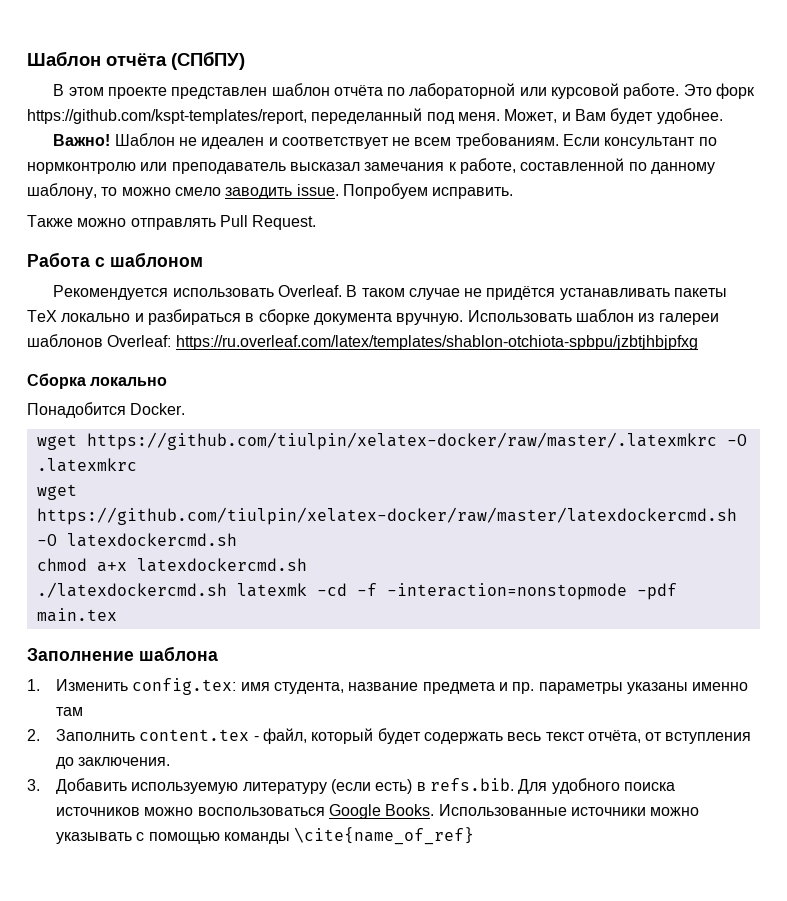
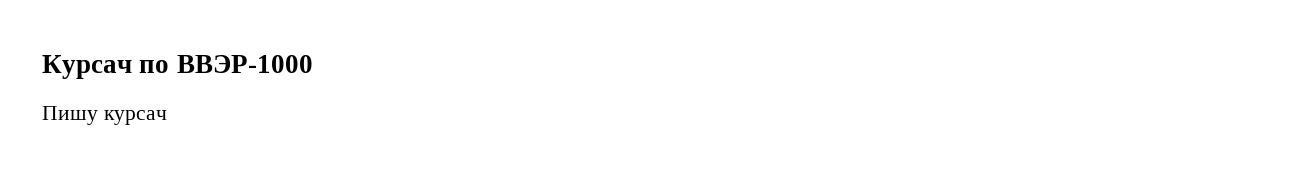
- Шаблон отчёта (СПбПУ)
- В этом проекте представлен шаблон отчёта по лабораторной или курсовой работе. Это форк https://github.com/kspt-templates/report, переделанный под меня. Может, и Вам будет удобнее.
- Важно! Шаблон не идеален и соответствует не всем требованиям. Если консультант по нормконтролю или преподаватель высказал замечания к работе, составленной по данному шаблону, то можно смело заводить issue. Попробуем исправить.
- Также можно отправлять Pull Request.
- Работа с шаблоном
- Рекомендуется использовать Overleaf. В таком случае не придётся устанавливать пакеты TeX локально и разбираться в сборке документа вручную. Использовать шаблон из галереи шаблонов Overleaf: https://ru.overleaf.com/latex/templates/shablon-otchiota-spbpu/jzbtjhbjpfxg
- Сборка локально
- Понадобится Docker.
- wget https://github.com/tiulpin/xelatex-docker/raw/master/.latexmkrc -O .latexmkrc
- wget https://github.com/tiulpin/xelatex-docker/raw/master/latexdockercmd.sh -O latexdockercmd.sh
- chmod a+x latexdockercmd.sh
- ./latexdockercmd.sh latexmk -cd -f -interaction=nonstopmode -pdf main.tex
- Заполнение шаблона
- 1. Изменить config.tex: имя студента, название предмета и пр. параметры указаны именно там
- 2. Заполнить content.tex - файл, который будет содержать весь текст отчёта, от вступления до заключения.
- 3. Добавить используемую литературу (если есть) в refs.bib. Для удобного поиска источников можно воспользоваться Google Books. Использованные источники можно указывать с помощью команды \cite{name_of_ref}
+ Курсач по ВВЭР-1000
+ Пишу курсач

